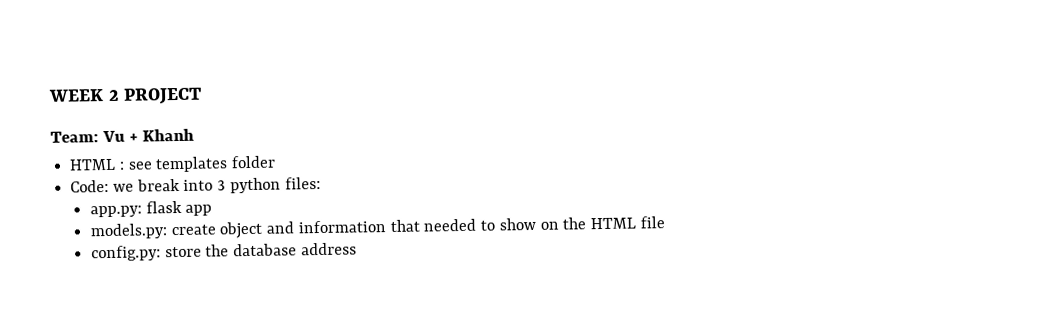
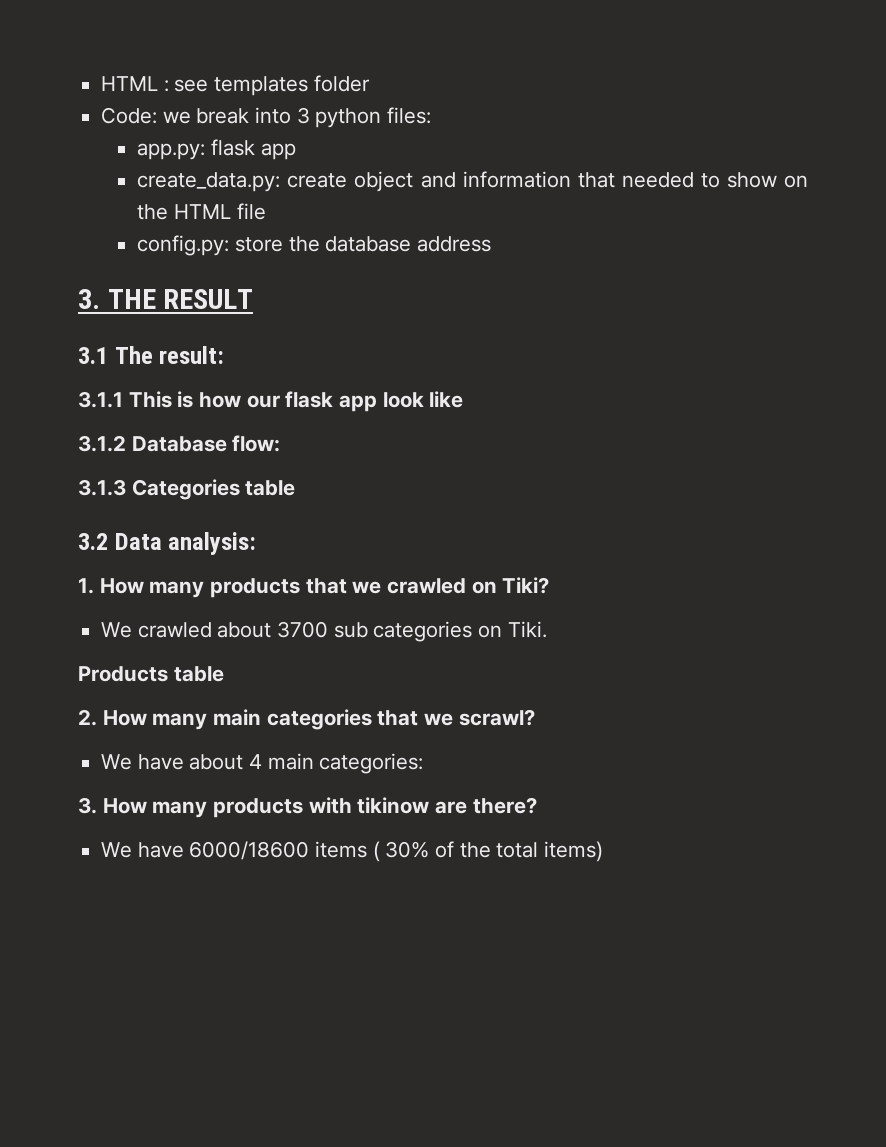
- WEEK 2 PROJECT
- Team: Vu + Khanh
- models.py: create object and information that needed to show on the HTML file
+ create_data.py: create object and information that needed to show on the HTML file
+ 3. THE RESULT
+ 3.1 The result:
+ 3.1.1 This is how our flask app look like
+ 3.1.2 Database flow:
+ 3.1.3 Categories table
+ 3.2 Data analysis:
+ 1. How many products that we crawled on Tiki?
+ We crawled about 3700 sub categories on Tiki.
+ Products table
+ 2. How many main categories that we scrawl?
+ We have about 4 main categories:
+ 3. How many products with tikinow are there?
+ We have 6000/18600 items ( 30% of the total items)

